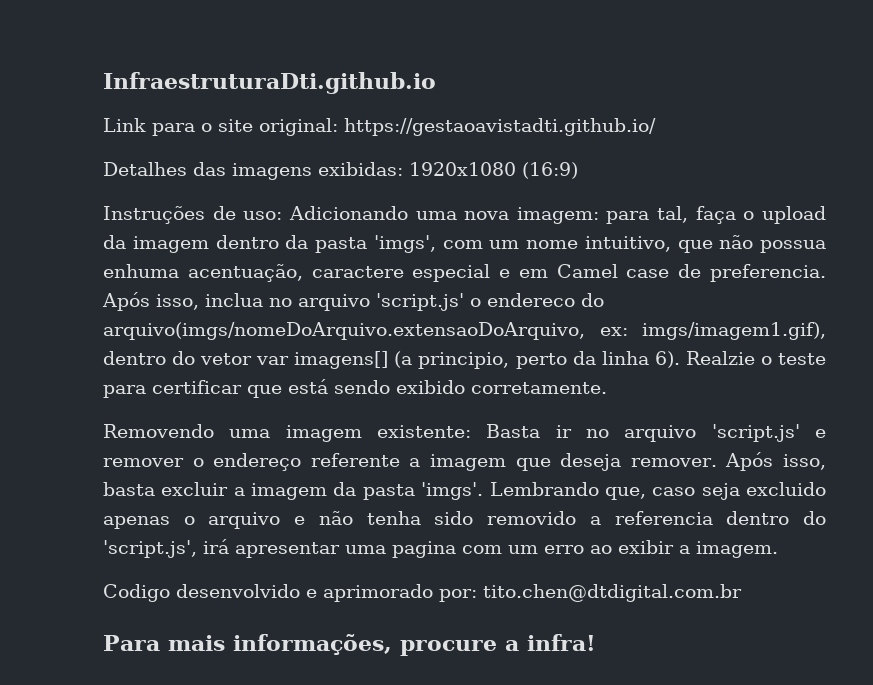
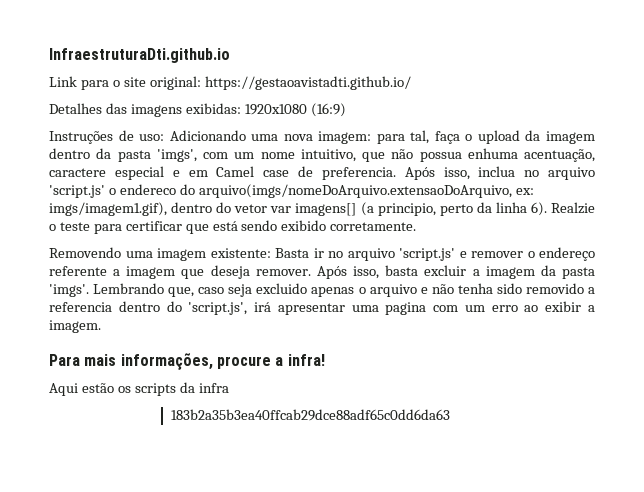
- Codigo desenvolvido e aprimorado por: tito.chen@dtdigital.com.br
+ Aqui estão os scripts da infra
+ 183b2a35b3ea40ffcab29dce88adf65c0dd6da63

